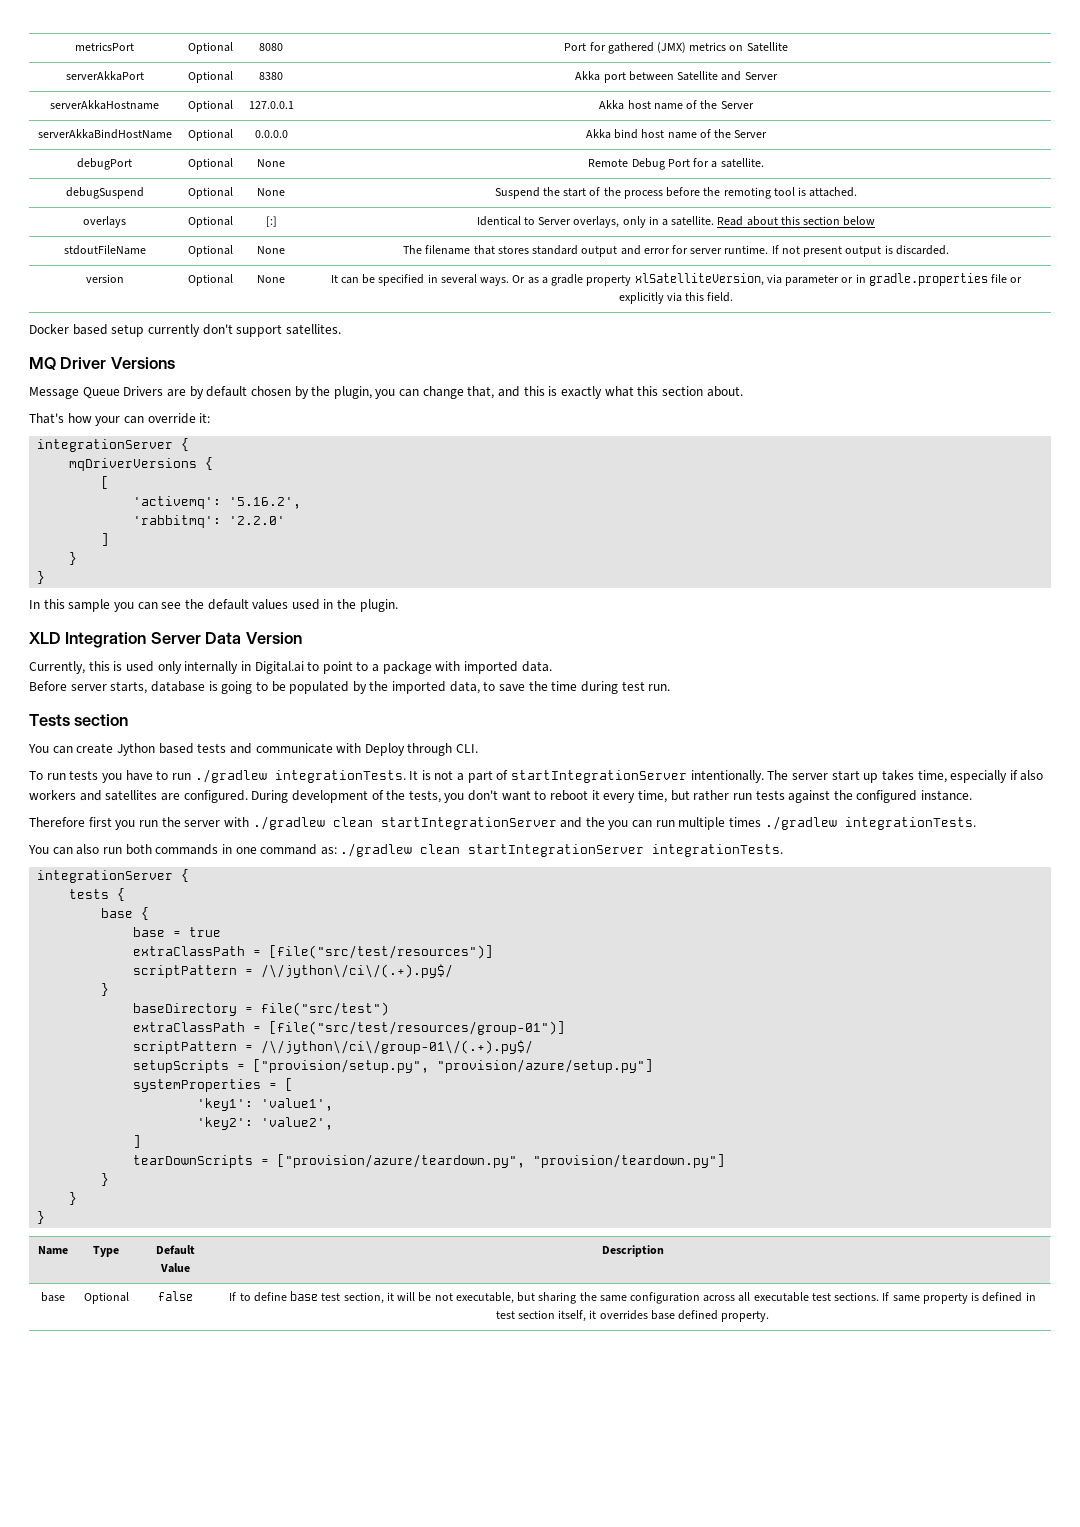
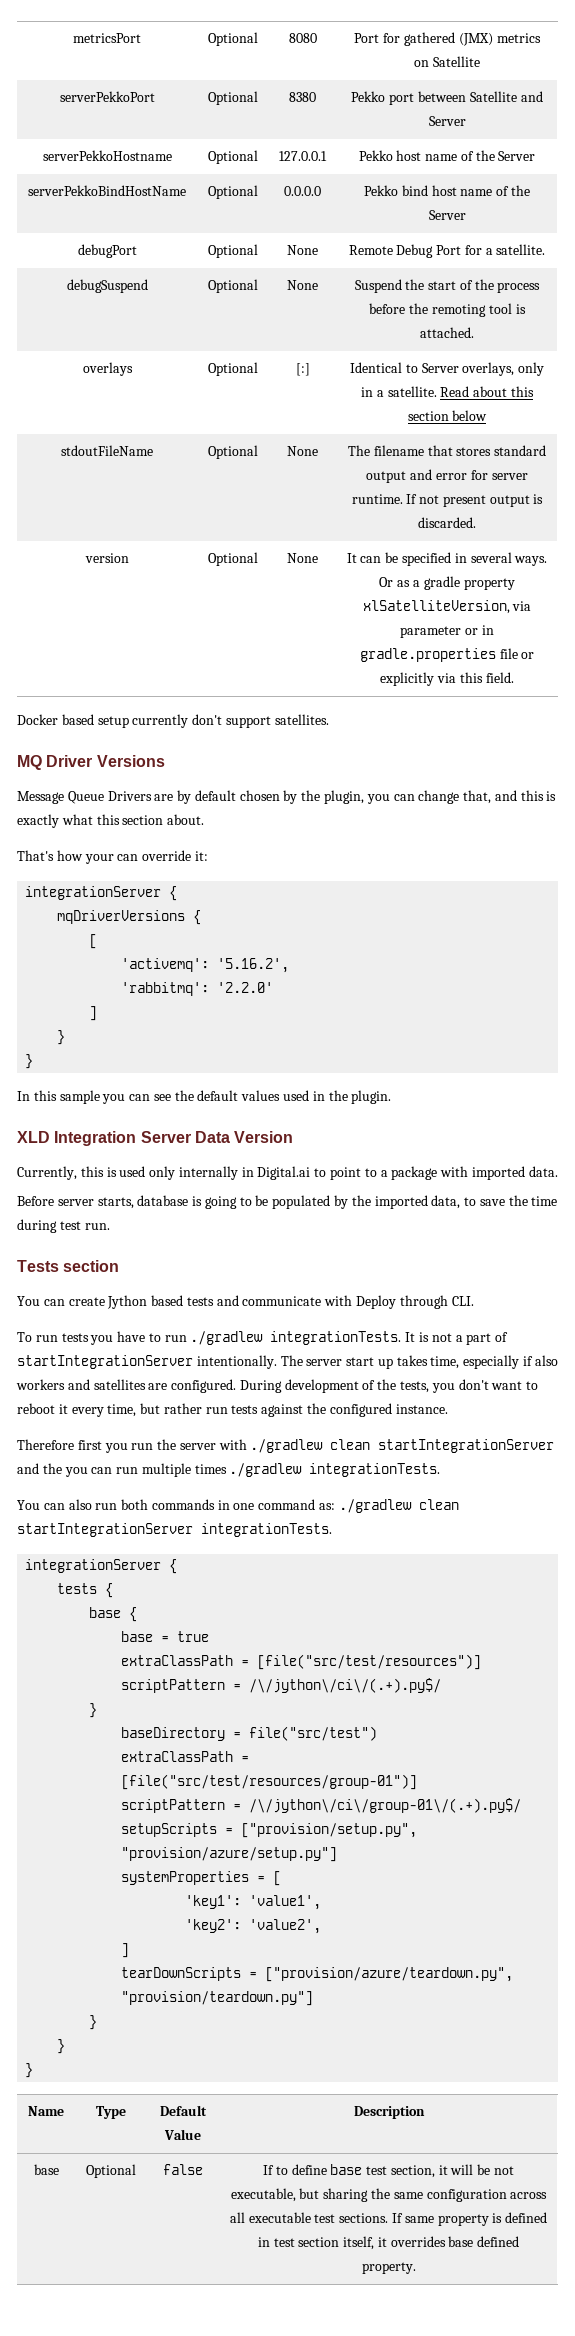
- serverAkkaPort | Optional | 8380 | Akka port between Satellite and Server
+ serverPekkoPort | Optional | 8380 | Pekko port between Satellite and Server
- serverAkkaHostname | Optional | 127.0.0.1 | Akka host name of the Server
- serverAkkaBindHostName | Optional | 0.0.0.0 | Akka bind host name of the Server
+ serverPekkoHostname | Optional | 127.0.0.1 | Pekko host name of the Server
+ serverPekkoBindHostName | Optional | 0.0.0.0 | Pekko bind host name of the Server

